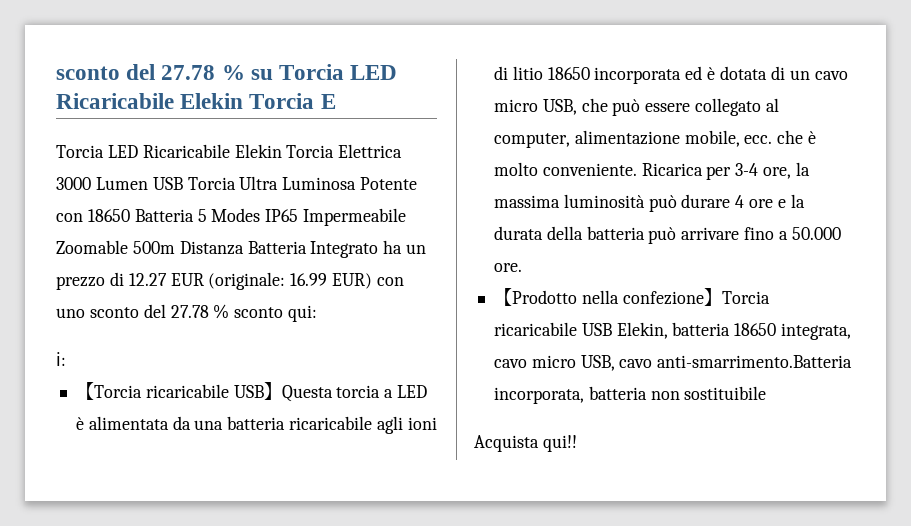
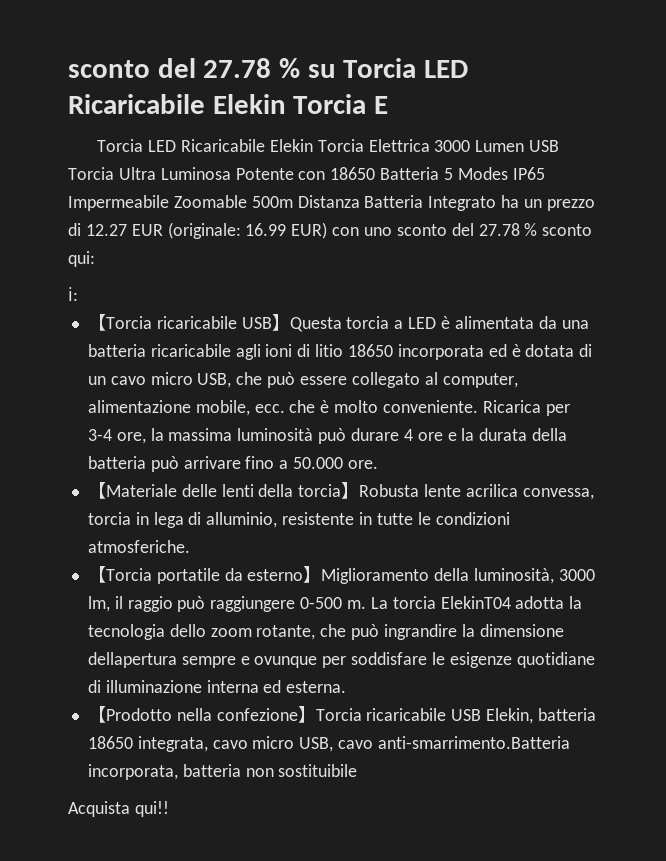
+ 【Materiale delle lenti della torcia】Robusta lente acrilica convessa, torcia in lega di alluminio, resistente in tutte le condizioni atmosferiche.
+ 【Torcia portatile da esterno】Miglioramento della luminosità, 3000 lm, il raggio può raggiungere 0-500 m. La torcia ElekinT04 adotta la tecnologia dello zoom rotante, che può ingrandire la dimensione dellapertura sempre e ovunque per soddisfare le esigenze quotidiane di illuminazione interna ed esterna.

